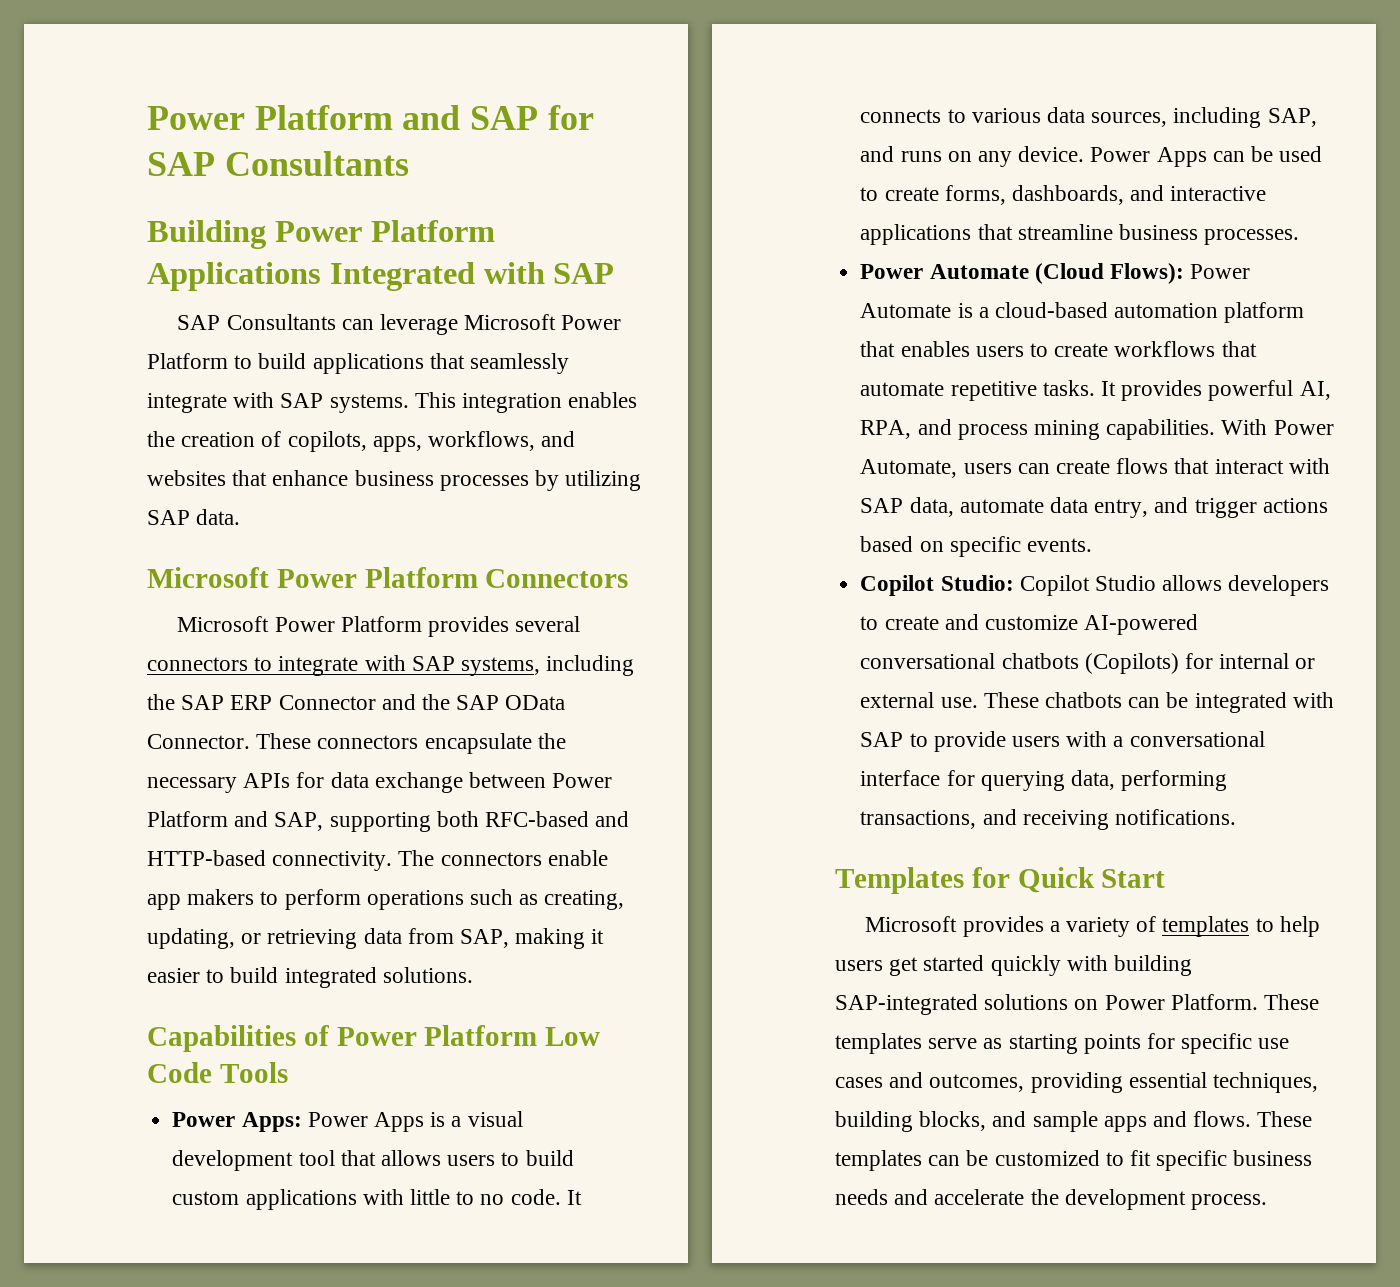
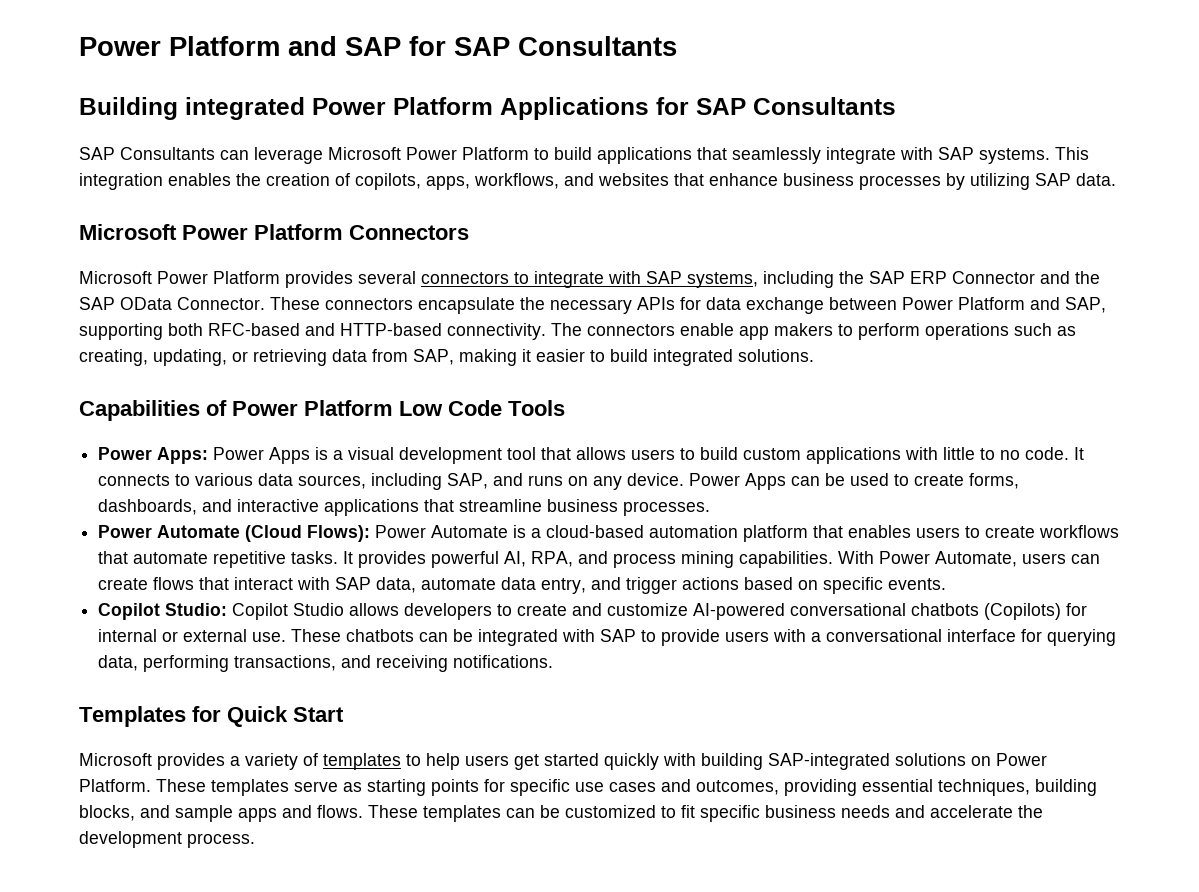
- Building Power Platform Applications Integrated with SAP
+ Building integrated Power Platform Applications for SAP Consultants

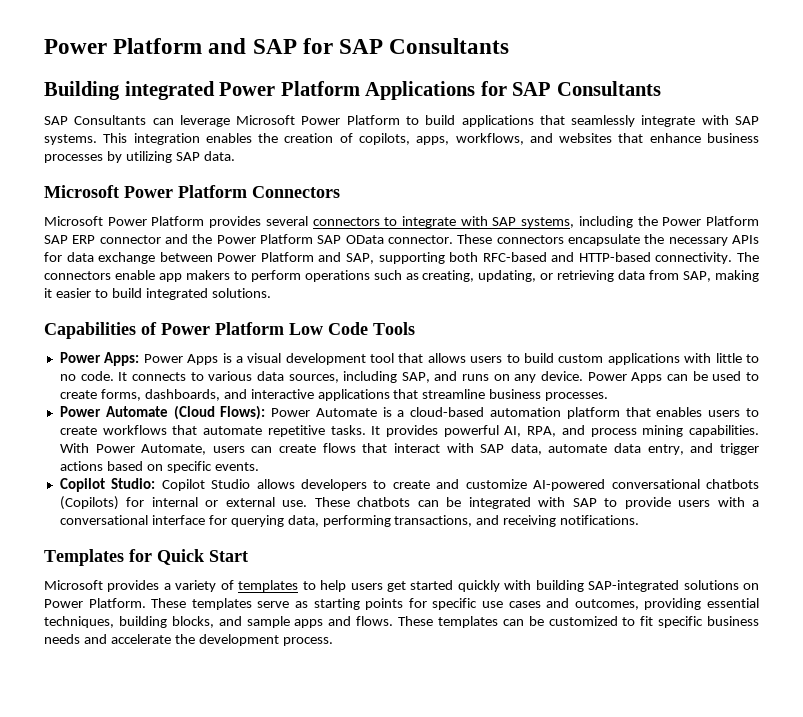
- Microsoft Power Platform provides several connectors to integrate with SAP systems, including the SAP ERP Connector and the SAP OData Connector.
+ Microsoft Power Platform provides several connectors to integrate with SAP systems, including the Power Platform SAP ERP connector and the Power Platform SAP OData connector.

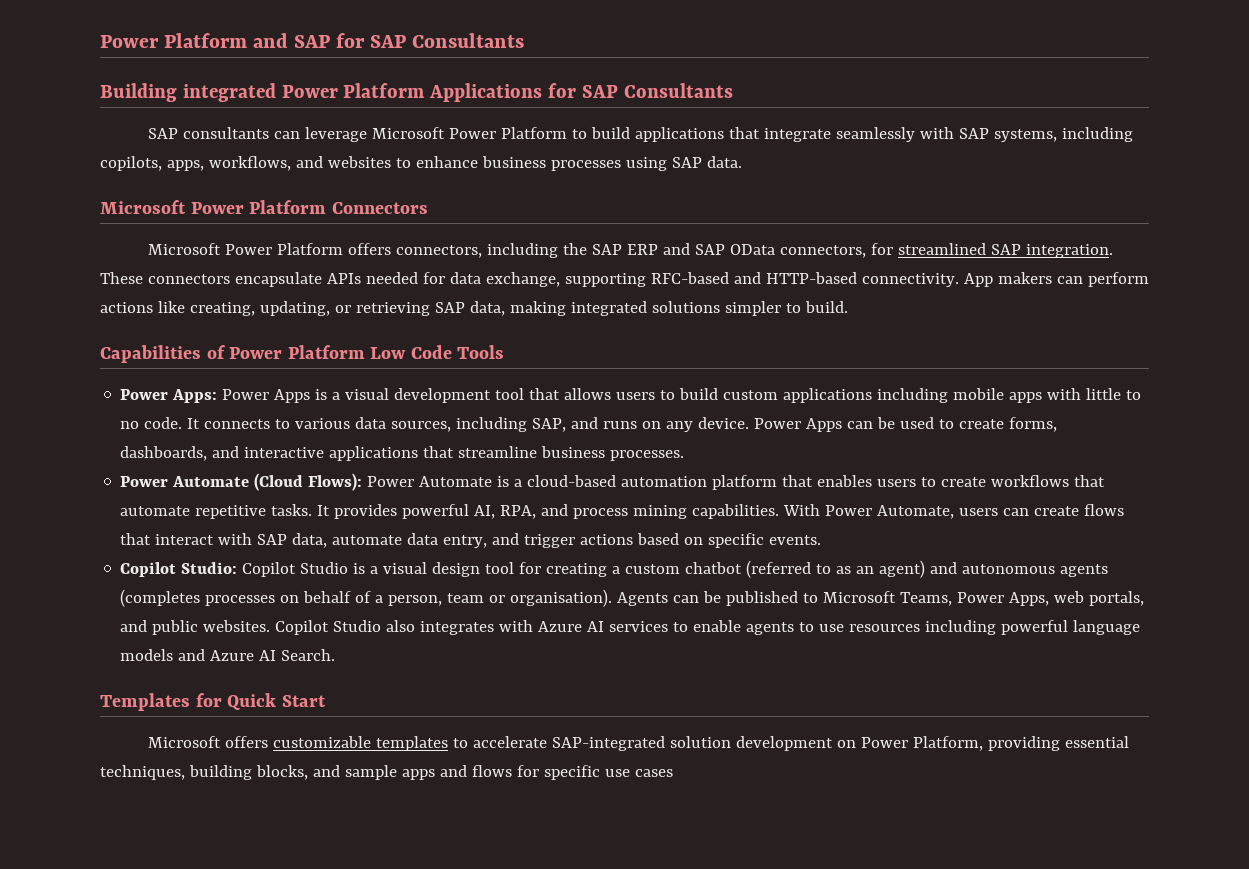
- SAP Consultants can leverage Microsoft Power Platform to build applications that seamlessly integrate with SAP systems. This integration enables the creation of copilots, apps, workflows, and websites that enhance business processes by utilizing SAP data.
+ SAP consultants can leverage Microsoft Power Platform to build applications that integrate seamlessly with SAP systems, including copilots, apps, workflows, and websites to enhance business processes using SAP data.
- Microsoft Power Platform provides several connectors to integrate with SAP systems, including the Power Platform SAP ERP connector and the Power Platform SAP OData connector. These connectors encapsulate the necessary APIs for data exchange between Power Platform and SAP, supporting both RFC-based and HTTP-based connectivity. The connectors enable app makers to perform operations such as creating, updating, or retrieving data from SAP, making it easier to build integrated solutions.
+ Microsoft Power Platform offers connectors, including the SAP ERP and SAP OData connectors, for streamlined SAP integration. These connectors encapsulate APIs needed for data exchange, supporting RFC-based and HTTP-based connectivity. App makers can perform actions like creating, updating, or retrieving SAP data, making integrated solutions simpler to build.
- Power Apps: Power Apps is a visual development tool that allows users to build custom applications with little to no code.
+ Power Apps: Power Apps is a visual development tool that allows users to build custom applications including mobile apps with little to no code.
- Copilot Studio: Copilot Studio allows developers to create and customize AI-powered conversational chatbots (Copilots) for internal or external use. These chatbots can be integrated with SAP to provide users with a conversational interface for querying data, performing transactions, and receiving notifications.
+ Copilot Studio: Copilot Studio is a visual design tool for creating a custom chatbot (referred to as an agent) and autonomous agents (completes processes on behalf of a person, team or organisation). Agents can be published to Microsoft Teams, Power Apps, web portals, and public websites. Copilot Studio also integrates with Azure AI services to enable agents to use resources including powerful language models and Azure AI Search.
- Microsoft provides a variety of templates to help users get started quickly with building SAP-integrated solutions on Power Platform. These templates serve as starting points for specific use cases and outcomes, providing essential techniques, building blocks, and sample apps and flows. These templates can be customized to fit specific business needs and accelerate the development process.
+ Microsoft offers customizable templates to accelerate SAP-integrated solution development on Power Platform, providing essential techniques, building blocks, and sample apps and flows for specific use cases

